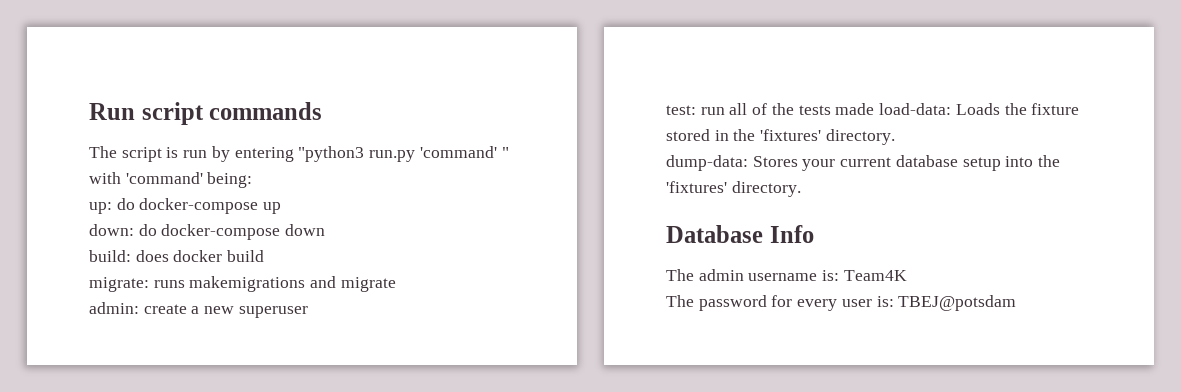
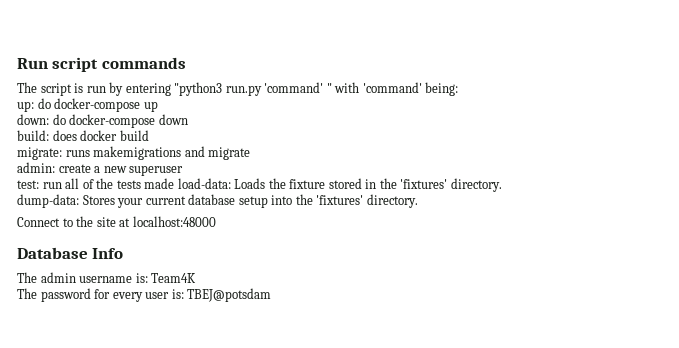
+ Connect to the site at localhost:48000

